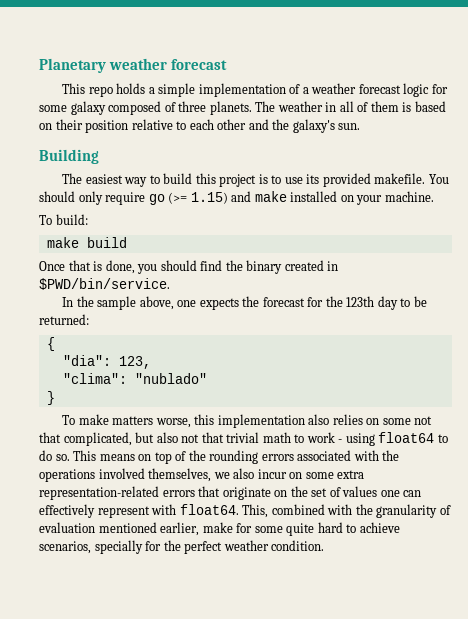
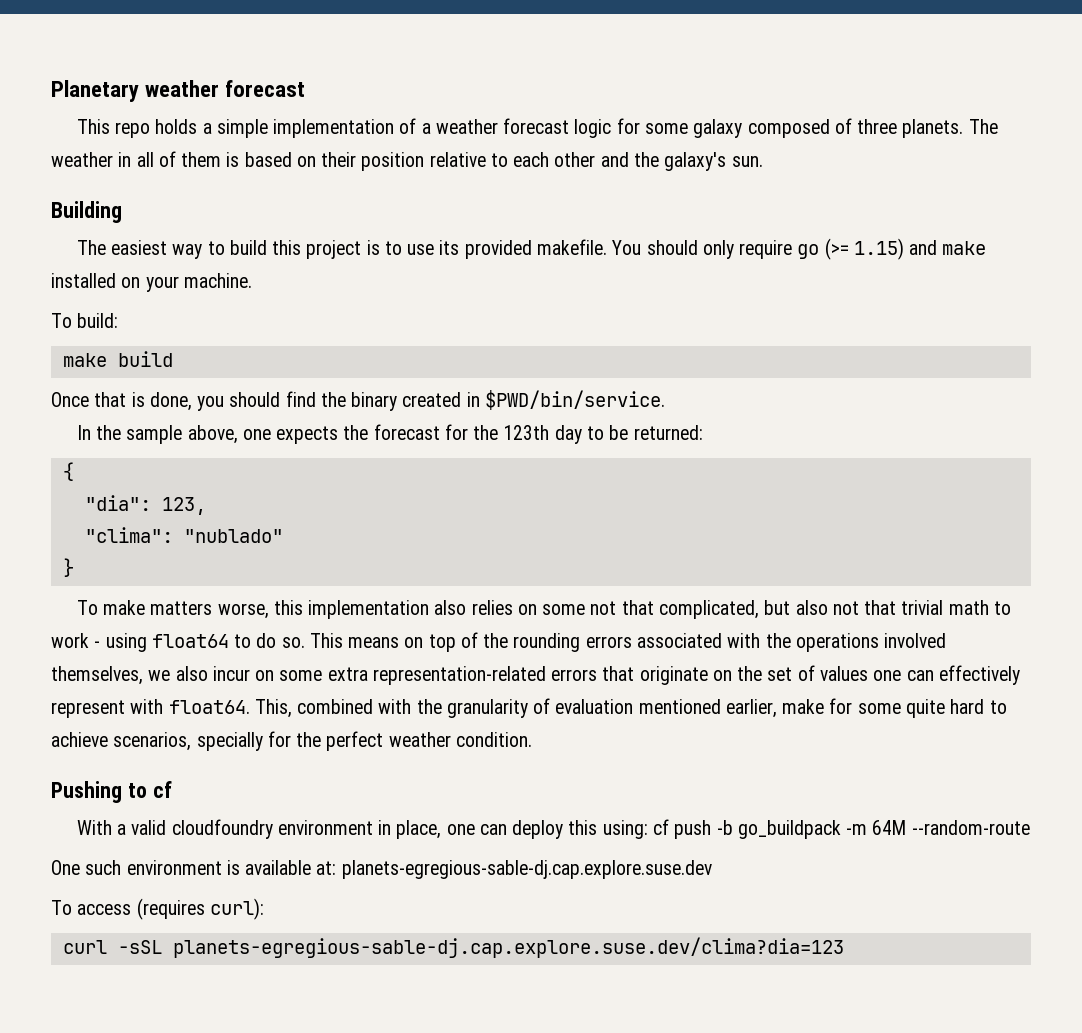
+ Pushing to cf
+ With a valid cloudfoundry environment in place, one can deploy this using: cf push -b go_buildpack -m 64M --random-route
+ One such environment is available at: planets-egregious-sable-dj.cap.explore.suse.dev
+ To access (requires curl):
+ curl -sSL planets-egregious-sable-dj.cap.explore.suse.dev/clima?dia=123

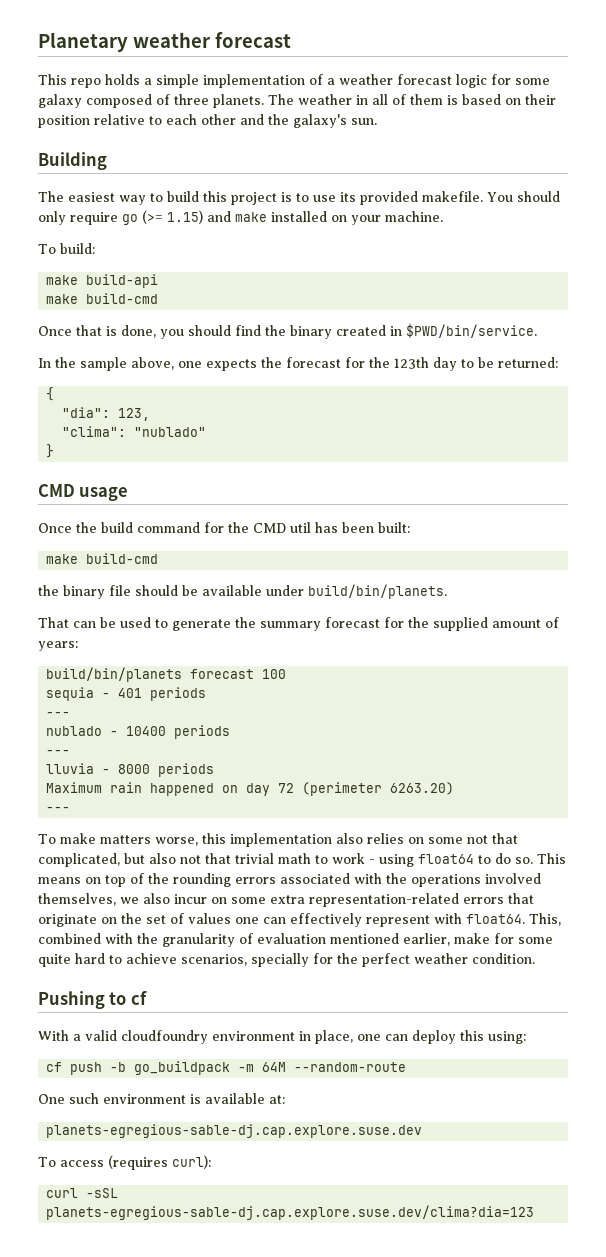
- make build
+ make build-api
+ make build-cmd
+ CMD usage
+ Once the build command for the CMD util has been built:
+ make build-cmd
+ the binary file should be available under build/bin/planets.
+ That can be used to generate the summary forecast for the supplied amount of years:
+ build/bin/planets forecast 100
+ sequia - 401 periods
+ ---
+ nublado - 10400 periods
+ ---
+ lluvia - 8000 periods
+ Maximum rain happened on day 72 (perimeter 6263.20)
+ ---
- With a valid cloudfoundry environment in place, one can deploy this using: cf push -b go_buildpack -m 64M --random-route
+ With a valid cloudfoundry environment in place, one can deploy this using:
+ cf push -b go_buildpack -m 64M --random-route
- One such environment is available at: planets-egregious-sable-dj.cap.explore.suse.dev
+ One such environment is available at:
+ planets-egregious-sable-dj.cap.explore.suse.dev

